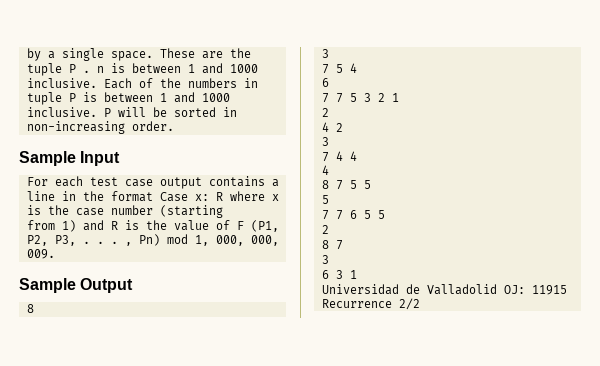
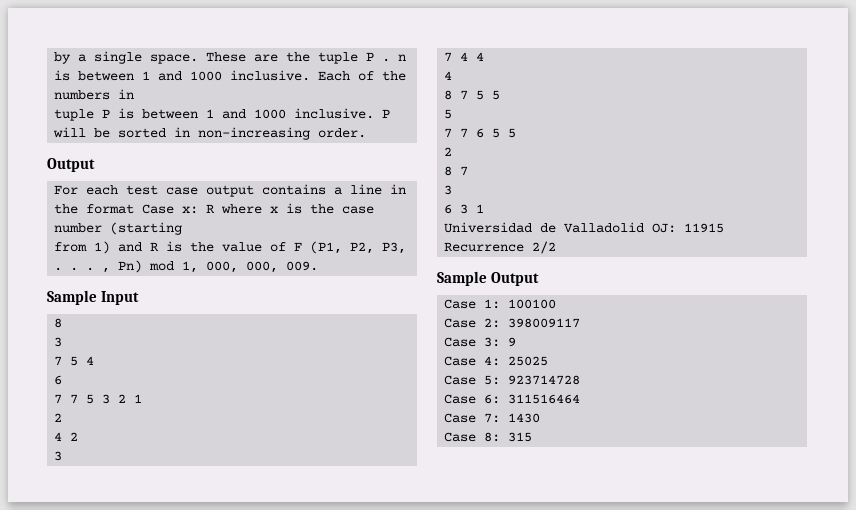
  P will be sorted in non-increasing order.
- Sample Input
+ Output
- Sample Output
+ Sample Input
+ Sample Output
+ Case 1: 100100
+ Case 2: 398009117
+ Case 3: 9
+ Case 4: 25025
+ Case 5: 923714728
+ Case 6: 311516464
+ Case 7: 1430
+ Case 8: 315

